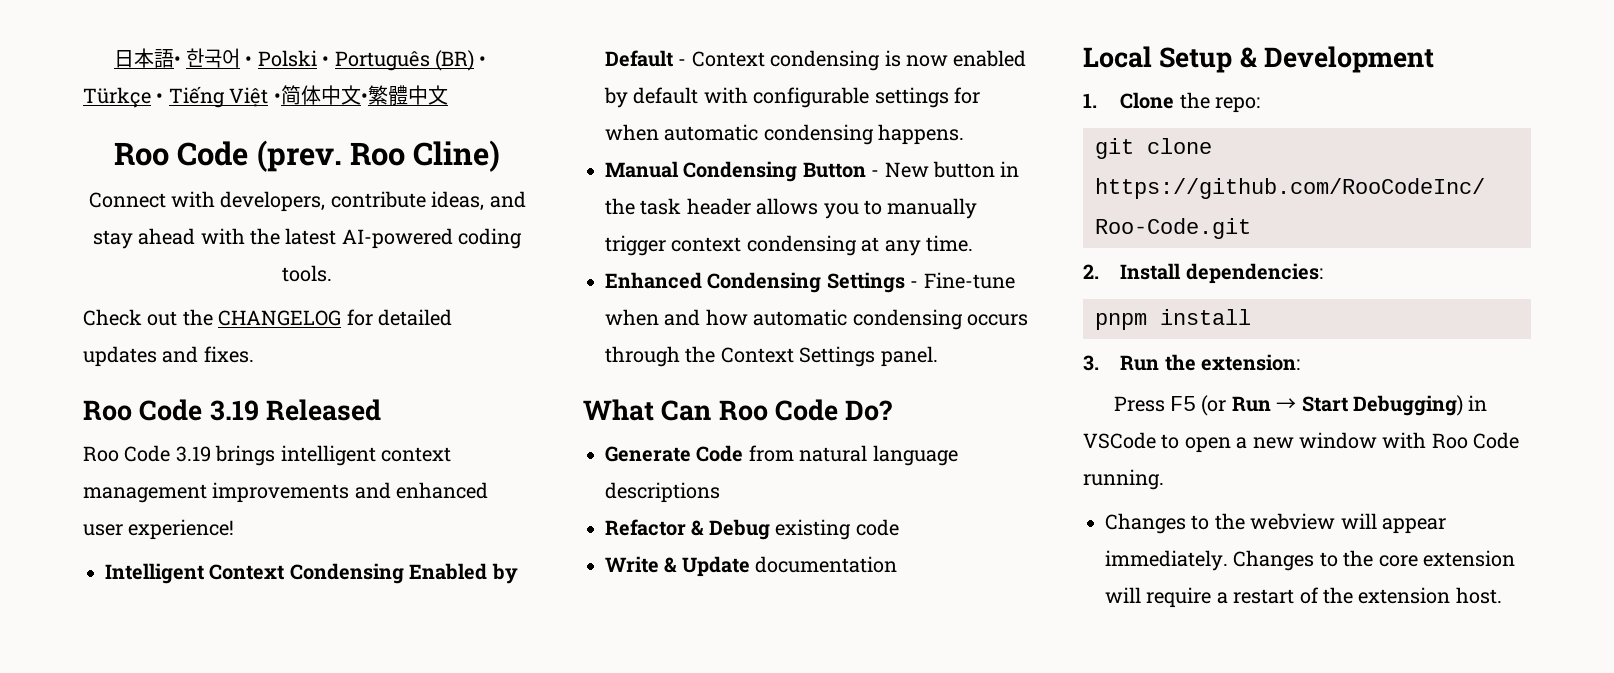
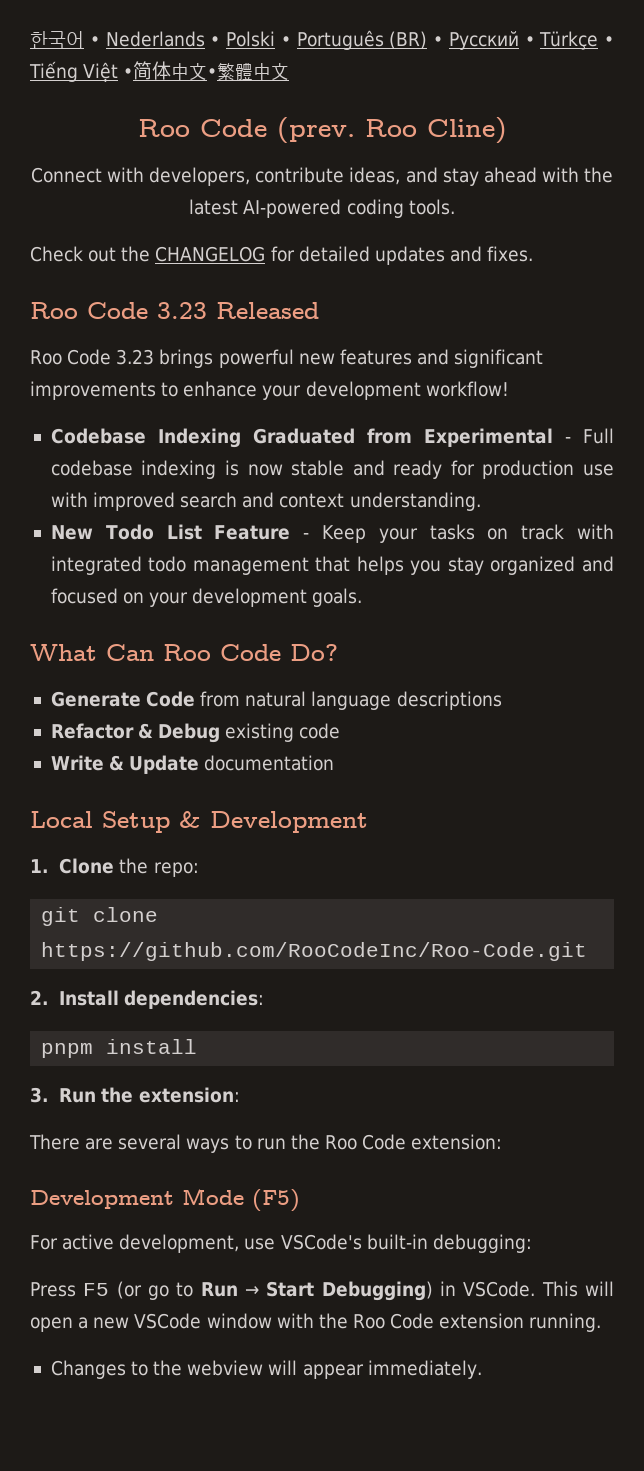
- 日本語• 한국어 • Polski • Português (BR) • Türkçe • Tiếng Việt •简体中文•繁體中文
+ 한국어 • Nederlands • Polski • Português (BR) • Русский • Türkçe • Tiếng Việt •简体中文•繁體中文
- Roo Code 3.19 Released
+ Roo Code 3.23 Released
- Roo Code 3.19 brings intelligent context management improvements and enhanced user experience!
- Intelligent Context Condensing Enabled by Default - Context condensing is now enabled by default with configurable settings for when automatic condensing happens.
- Manual Condensing Button - New button in the task header allows you to manually trigger context condensing at any time.
- Enhanced Condensing Settings - Fine-tune when and how automatic condensing occurs through the Context Settings panel.
+ Roo Code 3.23 brings powerful new features and significant improvements to enhance your development workflow!
+ Codebase Indexing Graduated from Experimental - Full codebase indexing is now stable and ready for production use with improved search and context understanding.
+ New Todo List Feature - Keep your tasks on track with integrated todo management that helps you stay organized and focused on your development goals.
+ There are several ways to run the Roo Code extension:
+ Development Mode (F5)
+ For active development, use VSCode's built-in debugging:
- Press F5 (or Run → Start Debugging) in VSCode to open a new window with Roo Code running.
+ Press F5 (or go to Run → Start Debugging) in VSCode. This will open a new VSCode window with the Roo Code extension running.
- Changes to the core extension will require a restart of the extension host.

